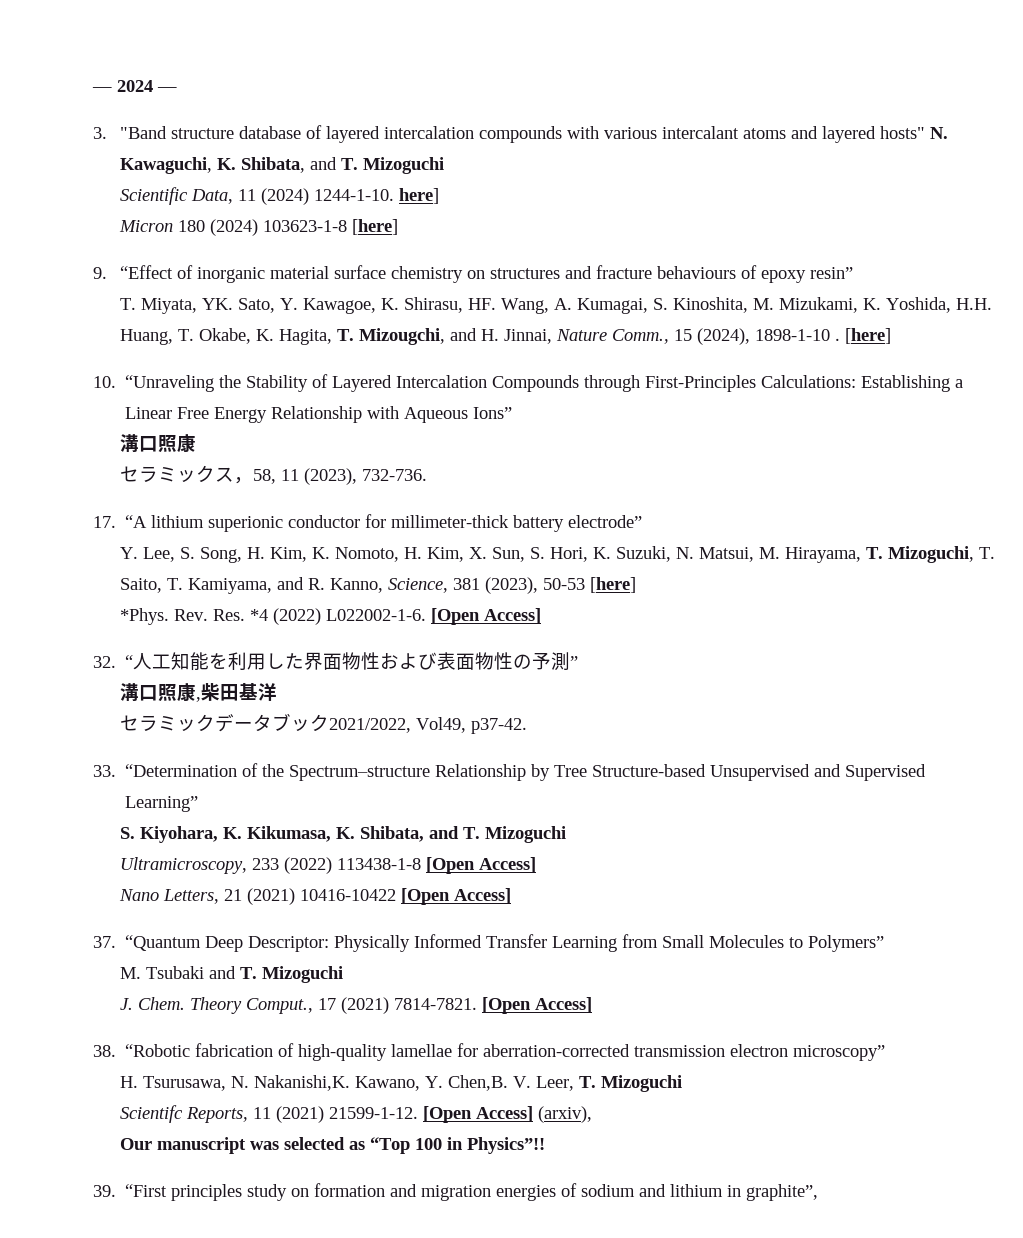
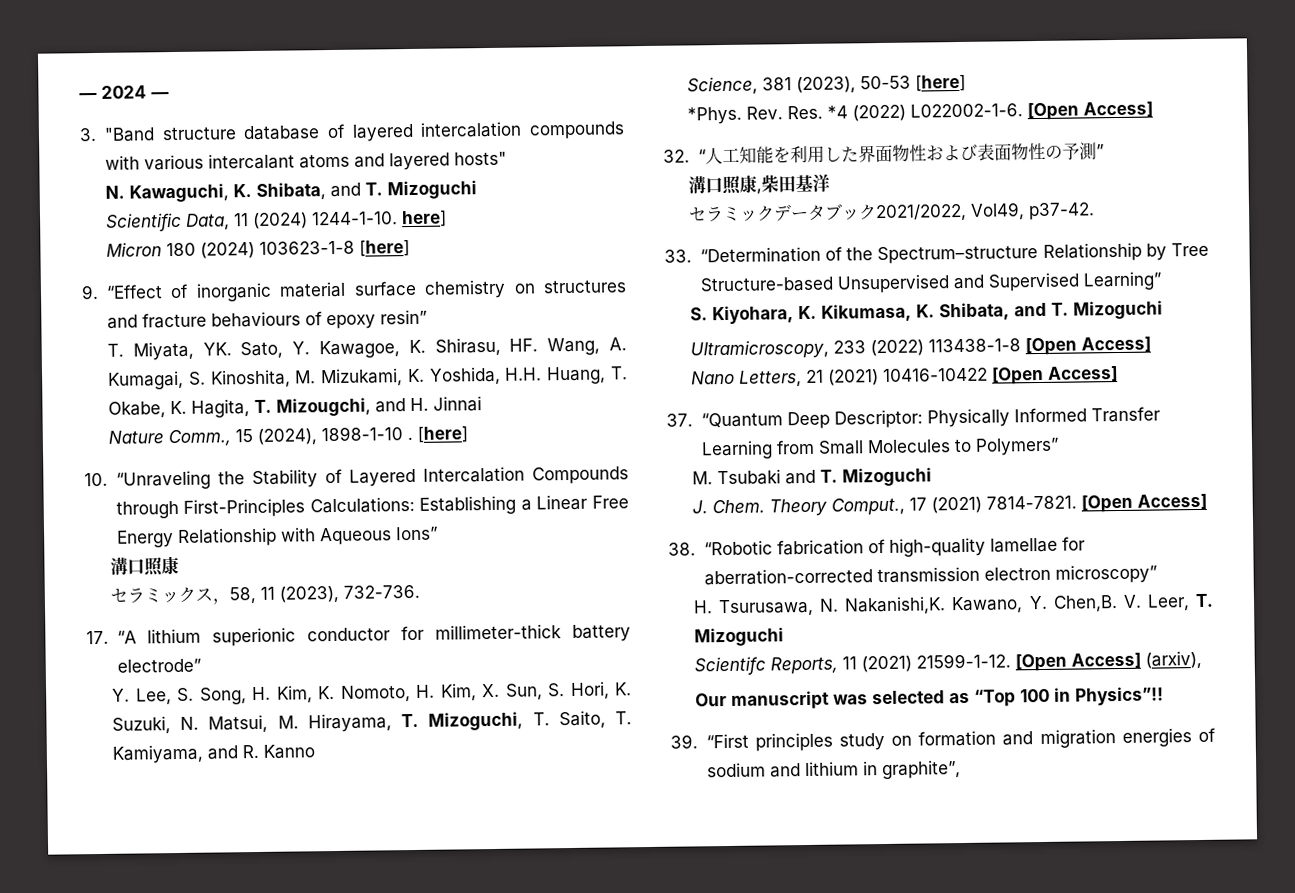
- 3. "Band structure database of layered intercalation compounds with various intercalant atoms and layered hosts" N. Kawaguchi, K. Shibata, and T. Mizoguchi
+ 3. "Band structure database of layered intercalation compounds with various intercalant atoms and layered hosts"
+ N. Kawaguchi, K. Shibata, and T. Mizoguchi
- T. Miyata, YK. Sato, Y. Kawagoe, K. Shirasu, HF. Wang, A. Kumagai, S. Kinoshita, M. Mizukami, K. Yoshida, H.H. Huang, T. Okabe, K. Hagita, T. Mizougchi, and H. Jinnai, Nature Comm., 15 (2024), 1898-1-10 .
+ T. Miyata, YK. Sato, Y. Kawagoe, K. Shirasu, HF. Wang, A. Kumagai, S. Kinoshita, M. Mizukami, K. Yoshida, H.H. Huang, T. Okabe, K. Hagita, T. Mizougchi, and H. Jinnai
+ Nature Comm., 15 (2024), 1898-1-10 .
- Y. Lee, S. Song, H. Kim, K. Nomoto, H. Kim, X. Sun, S. Hori, K. Suzuki, N. Matsui, M. Hirayama, T. Mizoguchi, T. Saito, T. Kamiyama, and R. Kanno, Science, 381 (2023), 50-53 [here]
+ Y. Lee, S. Song, H. Kim, K. Nomoto, H. Kim, X. Sun, S. Hori, K. Suzuki, N. Matsui, M. Hirayama, T. Mizoguchi, T. Saito, T. Kamiyama, and R. Kanno
+ Science, 381 (2023), 50-53 [here]

